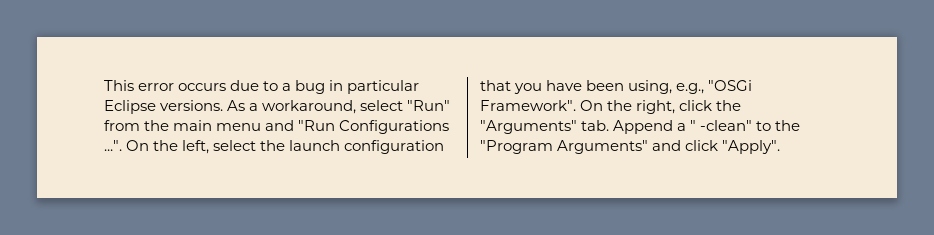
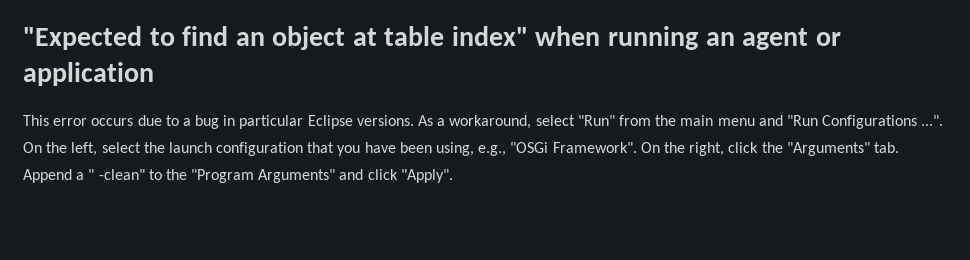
+ "Expected to find an object at table index" when running an agent or application

